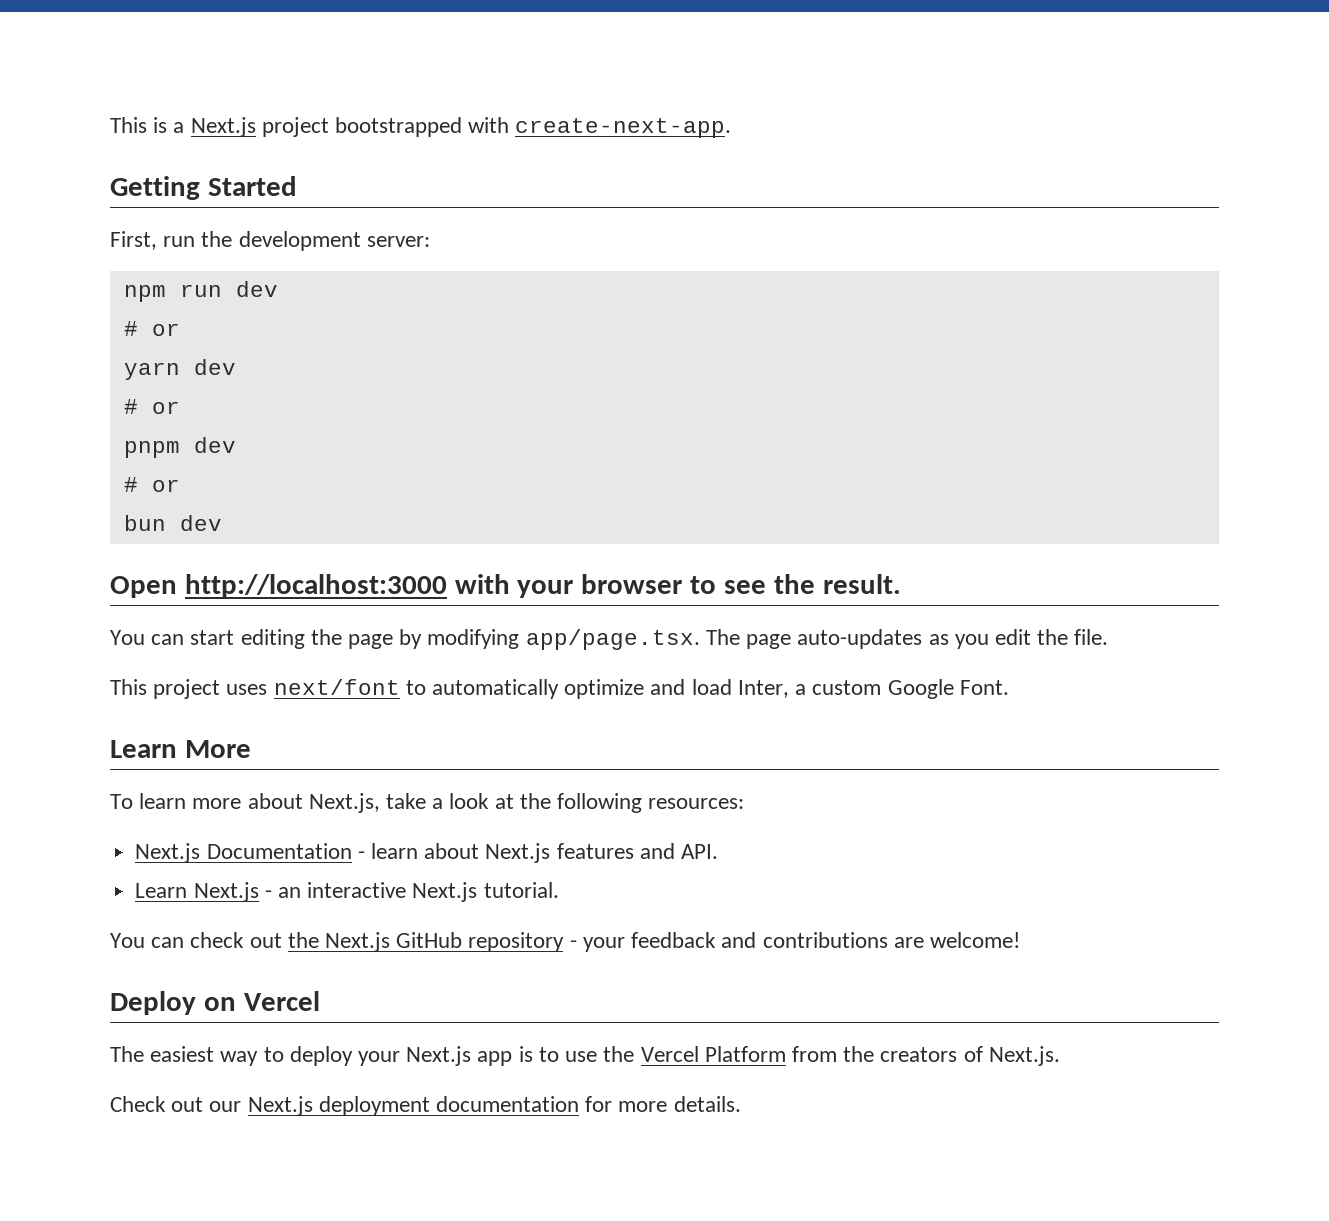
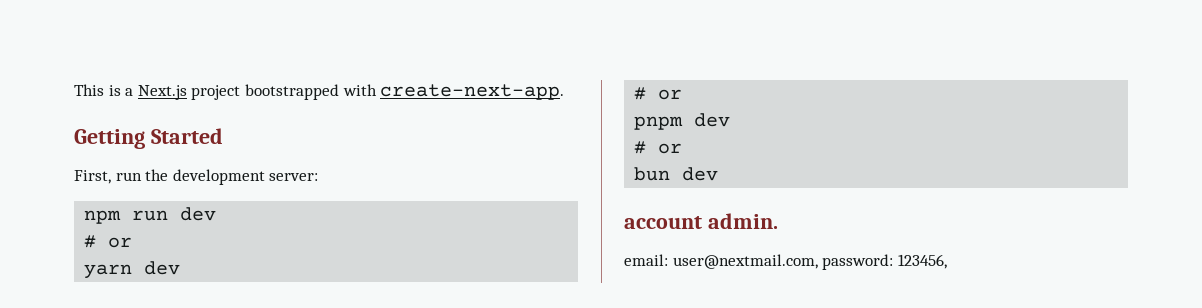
- Open http://localhost:3000 with your browser to see the result.
- You can start editing the page by modifying app/page.tsx. The page auto-updates as you edit the file.
- This project uses next/font to automatically optimize and load Inter, a custom Google Font.
- Learn More
- To learn more about Next.js, take a look at the following resources:
- Next.js Documentation - learn about Next.js features and API.
- Learn Next.js - an interactive Next.js tutorial.
- You can check out the Next.js GitHub repository - your feedback and contributions are welcome!
- Deploy on Vercel
- The easiest way to deploy your Next.js app is to use the Vercel Platform from the creators of Next.js.
- Check out our Next.js deployment documentation for more details.
+ account admin.
+ email: user@nextmail.com, password: 123456,

